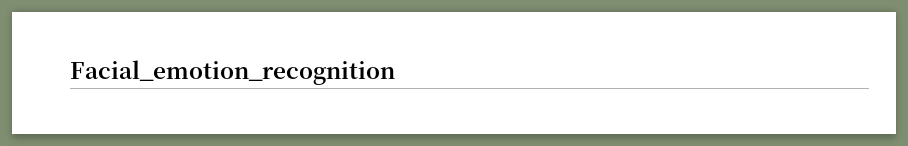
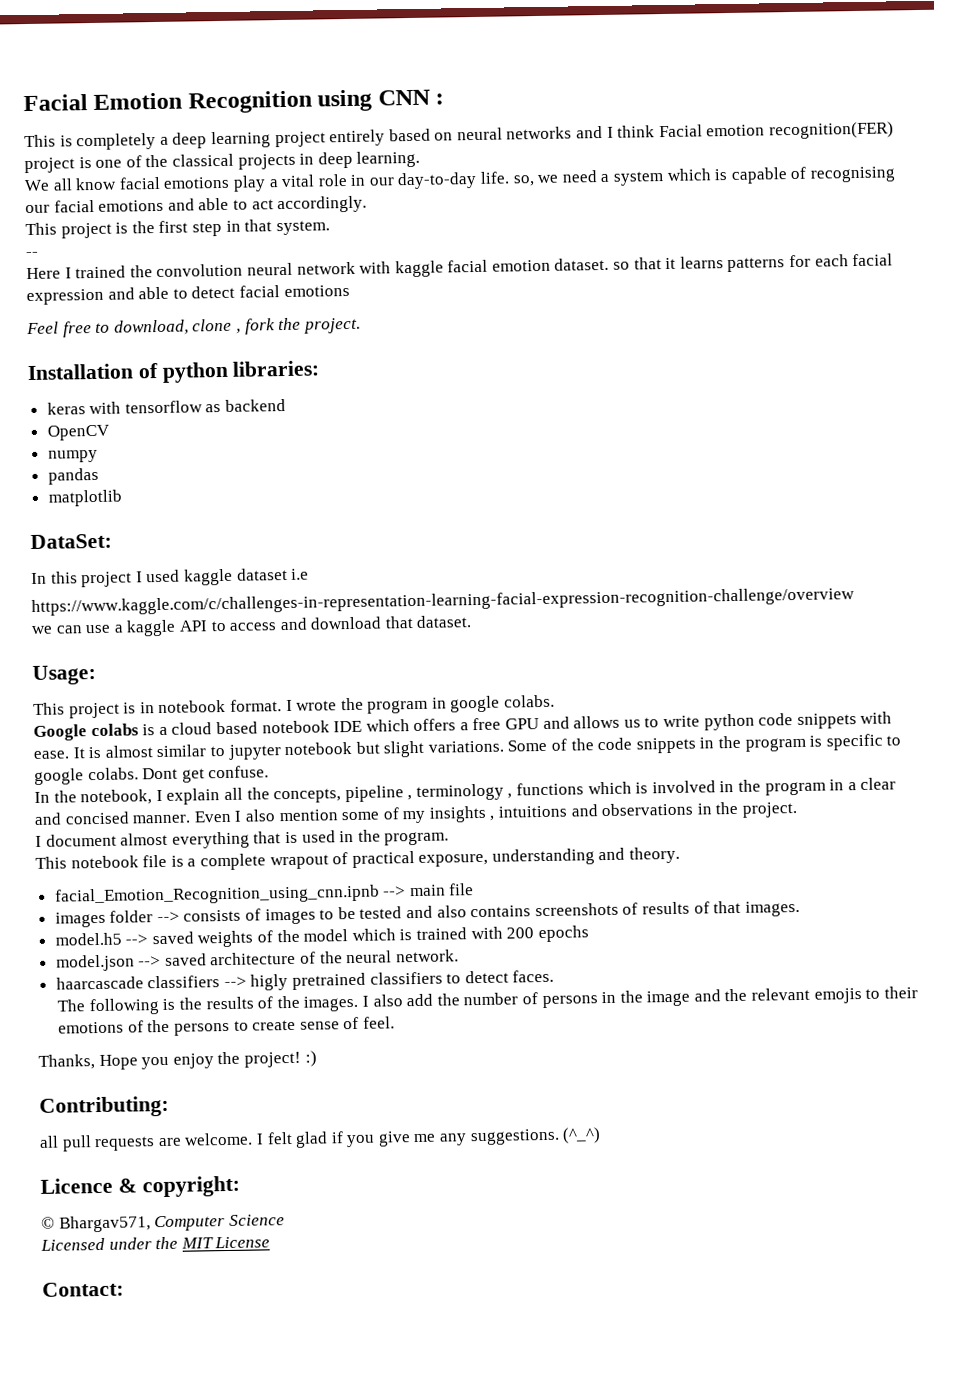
- Facial_emotion_recognition
+ Facial Emotion Recognition using CNN :
+ This is completely a deep learning project entirely based on neural networks and I think Facial emotion recognition(FER) project is one of the classical projects in deep learning.
+ We all know facial emotions play a vital role in our day-to-day life. so, we need a system which is capable of recognising our facial emotions and able to act accordingly.
+ This project is the first step in that system.
+ --
+ Here I trained the convolution neural network with kaggle facial emotion dataset. so that it learns patterns for each facial expression and able to detect facial emotions
+ Feel free to download, clone , fork the project.
+ Installation of python libraries:
+ keras with tensorflow as backend
+ OpenCV
+ numpy
+ pandas
+ matplotlib
+ DataSet:
+ In this project I used kaggle dataset i.e
+ https://www.kaggle.com/c/challenges-in-representation-learning-facial-expression-recognition-challenge/overview
+ we can use a kaggle API to access and download that dataset.
+ Usage:
+ This project is in notebook format. I wrote the program in google colabs.
+ Google colabs is a cloud based notebook IDE which offers a free GPU and allows us to write python code snippets with ease. It is almost similar to jupyter notebook but slight variations. Some of the code snippets in the program is specific to google colabs. Dont get confuse.
+ In the notebook, I explain all the concepts, pipeline , terminology , functions which is involved in the program in a clear and concised manner. Even I also mention some of my insights , intuitions and observations in the project.
+ I document almost everything that is used in the program.
+ This notebook file is a complete wrapout of practical exposure, understanding and theory.
+ facial_Emotion_Recognition_using_cnn.ipnb --> main file
+ images folder --> consists of images to be tested and also contains screenshots of results of that images.
+ model.h5 --> saved weights of the model which is trained with 200 epochs
+ model.json --> saved architecture of the neural network.
+ haarcascade classifiers --> higly pretrained classifiers to detect faces.
+ The following is the results of the images. I also add the number of persons in the image and the relevant emojis to their emotions of the persons to create sense of feel.
+ Thanks, Hope you enjoy the project! :)
+ Contributing:
+ all pull requests are welcome. I felt glad if you give me any suggestions. (^_^)
+ Licence & copyright:
+ © Bhargav571, Computer Science
+ Licensed under the MIT License
+ Contact:

